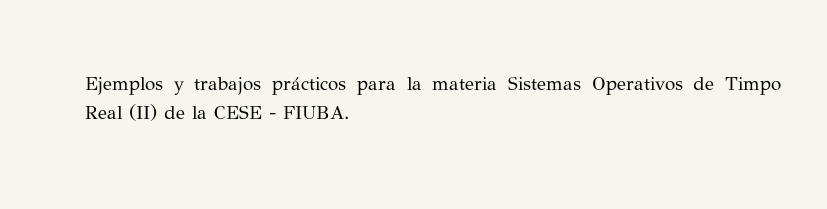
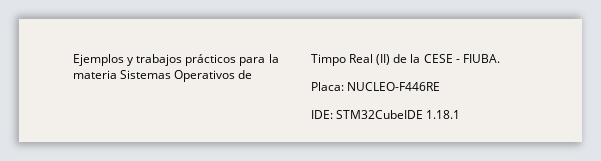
+ Placa: NUCLEO-F446RE
+ IDE: STM32CubeIDE 1.18.1

